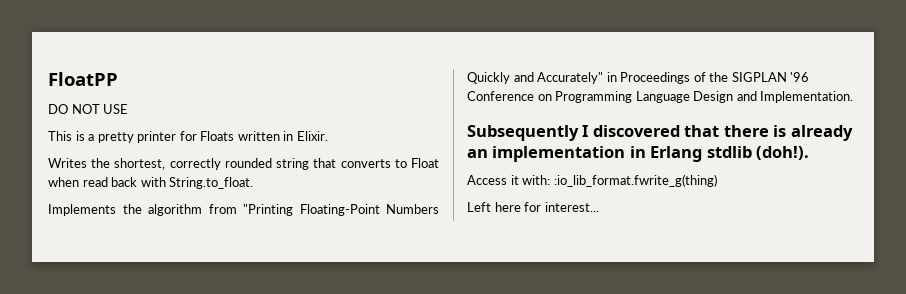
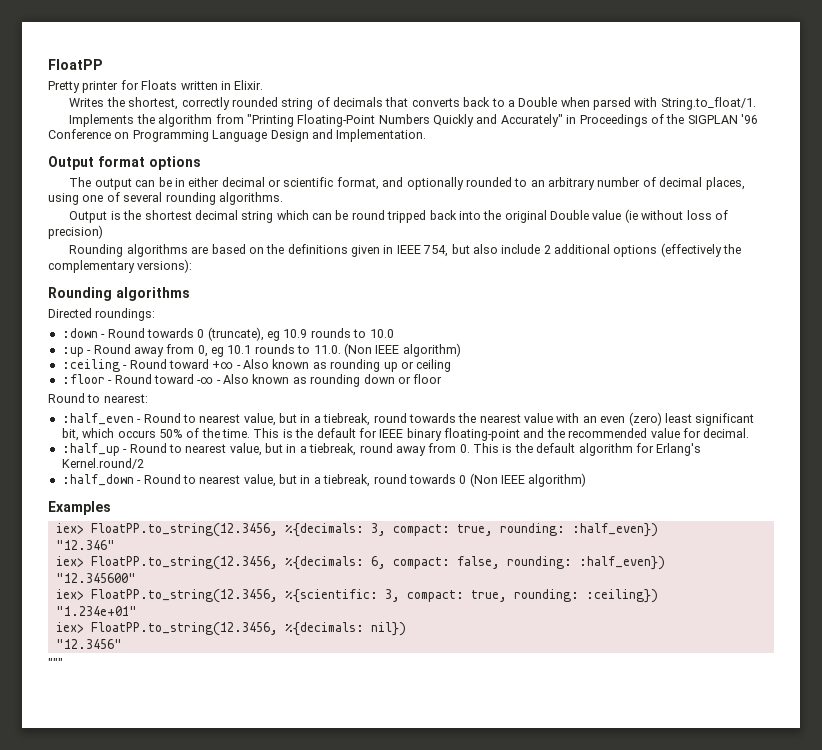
- DO NOT USE
- This is a pretty printer for Floats written in Elixir.
+ Pretty printer for Floats written in Elixir.
- Writes the shortest, correctly rounded string that converts to Float when read back with String.to_float.
+ Writes the shortest, correctly rounded string of decimals that converts back to a Double when parsed with String.to_float/1.
- Subsequently I discovered that there is already an implementation in Erlang stdlib (doh!).
- Access it with: :io_lib_format.fwrite_g(thing)
- Left here for interest...
+ Output format options
+ The output can be in either decimal or scientific format, and optionally rounded to an arbitrary number of decimal places, using one of several rounding algorithms.
+ Output is the shortest decimal string which can be round tripped back into the original Double value (ie without loss of precision)
+ Rounding algorithms are based on the definitions given in IEEE 754, but also include 2 additional options (effectively the complementary versions):
+ Rounding algorithms
+ Directed roundings:
+ :down - Round towards 0 (truncate), eg 10.9 rounds to 10.0
+ :up - Round away from 0, eg 10.1 rounds to 11.0. (Non IEEE algorithm)
+ :ceiling - Round toward +∞ - Also known as rounding up or ceiling
+ :floor - Round toward -∞ - Also known as rounding down or floor
+ Round to nearest:
+ :half_even - Round to nearest value, but in a tiebreak, round towards the nearest value with an even (zero) least significant bit, which occurs 50% of the time. This is the default for IEEE binary floating-point and the recommended value for decimal.
+ :half_up - Round to nearest value, but in a tiebreak, round away from 0. This is the default algorithm for Erlang's Kernel.round/2
+ :half_down - Round to nearest value, but in a tiebreak, round towards 0 (Non IEEE algorithm)
+ Examples
+ iex> FloatPP.to_string(12.3456, %{decimals: 3, compact: true, rounding: :half_even})
+ "12.346"
+ iex> FloatPP.to_string(12.3456, %{decimals: 6, compact: false, rounding: :half_even})
+ "12.345600"
+ iex> FloatPP.to_string(12.3456, %{scientific: 3, compact: true, rounding: :ceiling})
+ "1.234e+01"
+ iex> FloatPP.to_string(12.3456, %{decimals: nil})
+ "12.3456"
+ """

